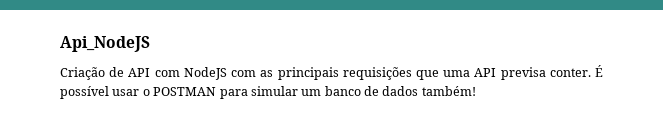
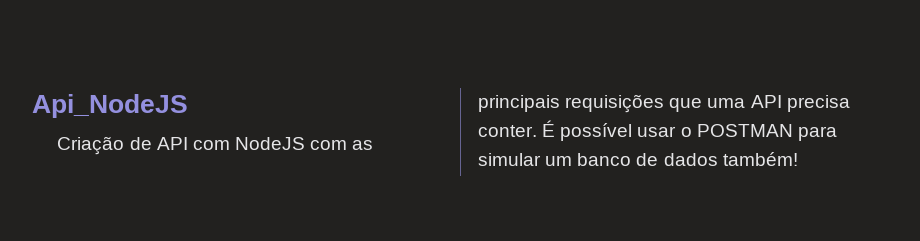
- Criação de API com NodeJS com as principais requisições que uma API previsa conter.
+ Criação de API com NodeJS com as principais requisições que uma API precisa conter.

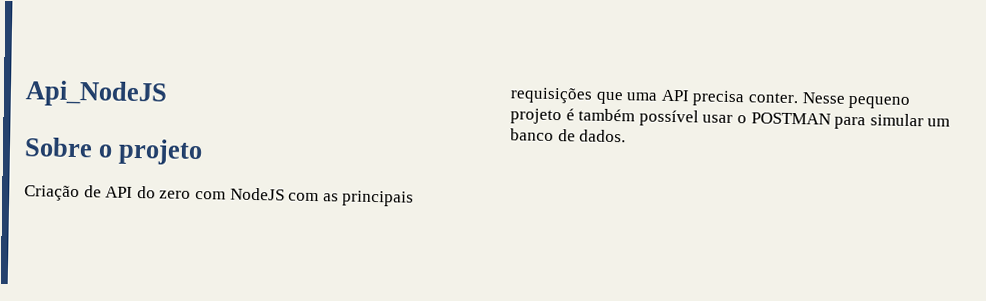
+ Sobre o projeto
- Criação de API com NodeJS com as principais requisições que uma API precisa conter.
+ Criação de API do zero com NodeJS com as principais requisições que uma API precisa conter.
- É possível usar o POSTMAN para simular um banco de dados também!
+ Nesse pequeno projeto é também possível usar o POSTMAN para simular um banco de dados.

